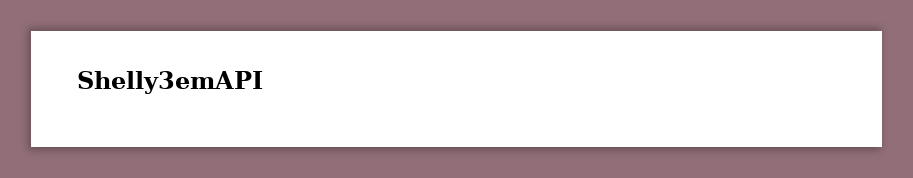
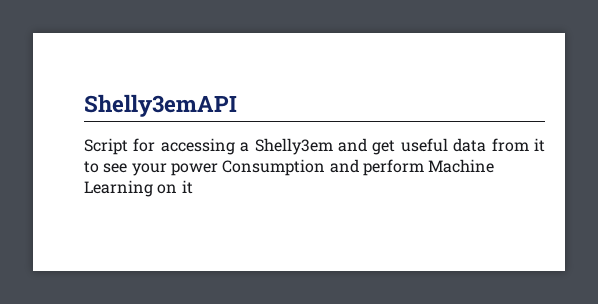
+ Script for accessing a Shelly3em and get useful data from it to see your power Consumption and perform Machine Learning on it

